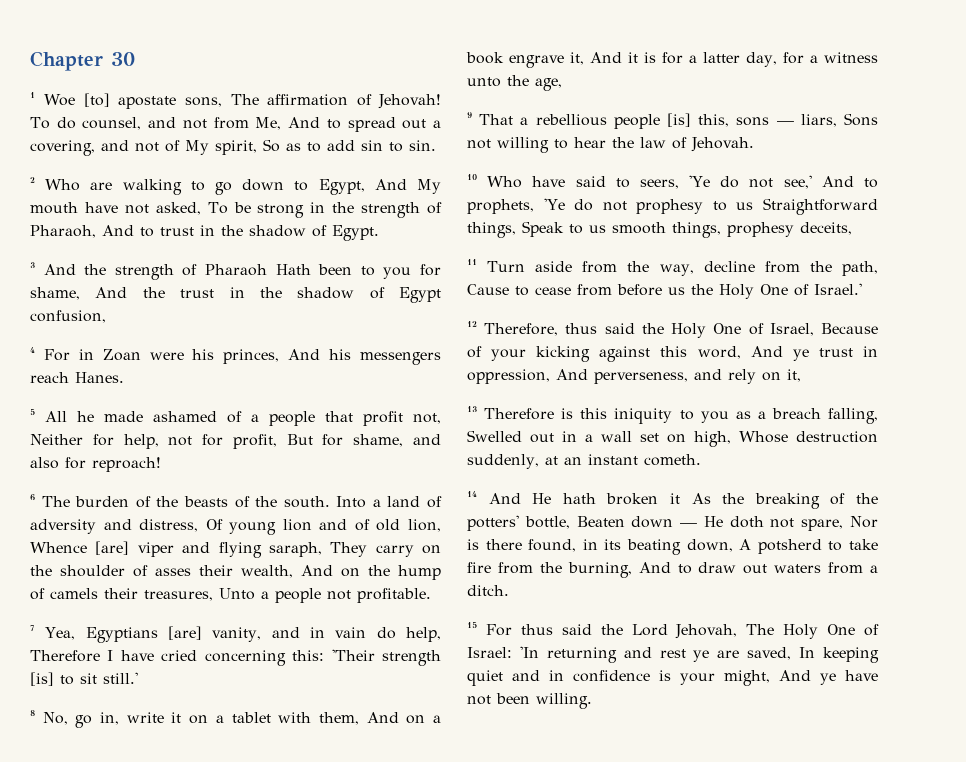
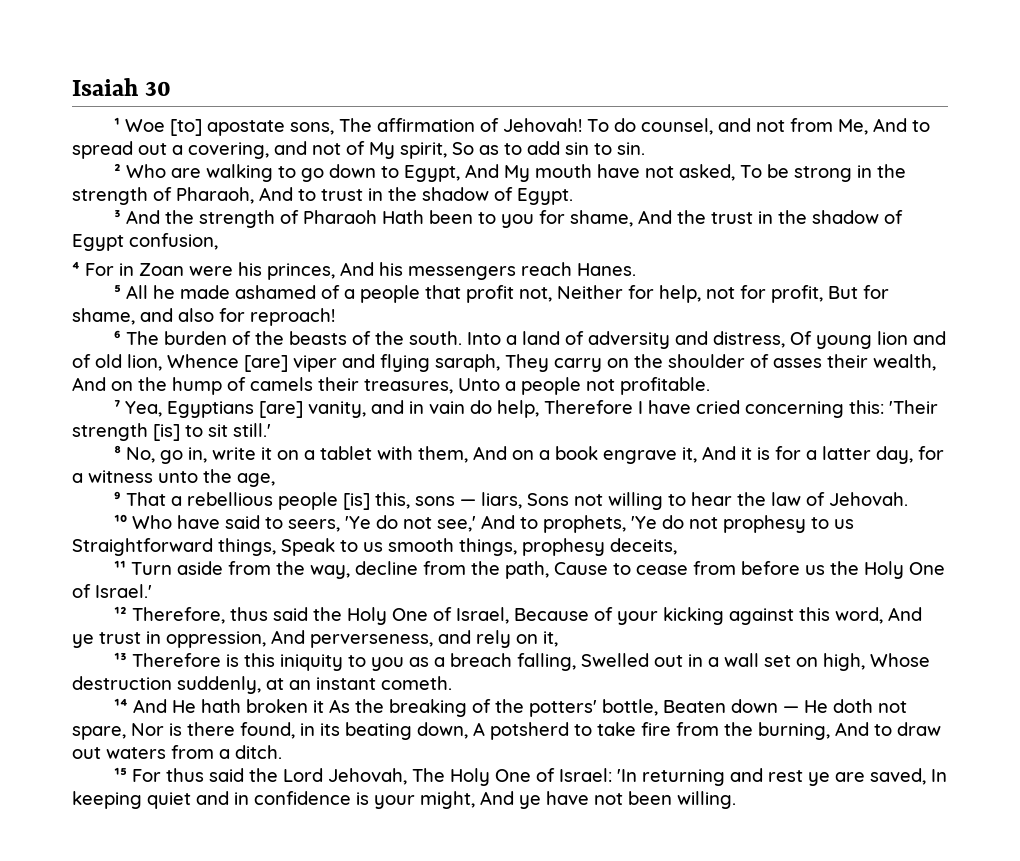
- Chapter 30
+ Isaiah 30

